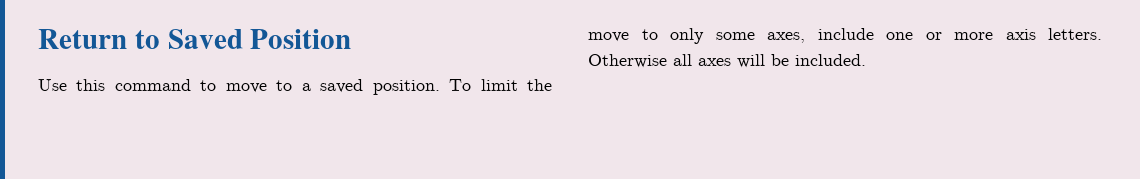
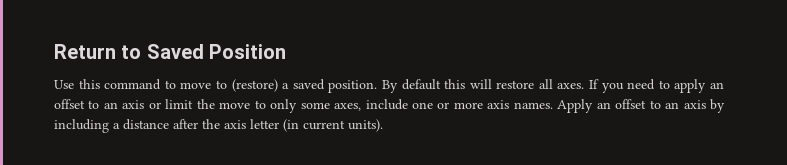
- Use this command to move to a saved position.
+ Use this command to move to (restore) a saved position.
- To limit the move to only some axes, include one or more axis letters. Otherwise all axes will be included.
+ By default this will restore all axes. If you need to apply an offset to an axis or limit the move to only some axes, include one or more axis names. Apply an offset to an axis by including a distance after the axis letter (in current units).

